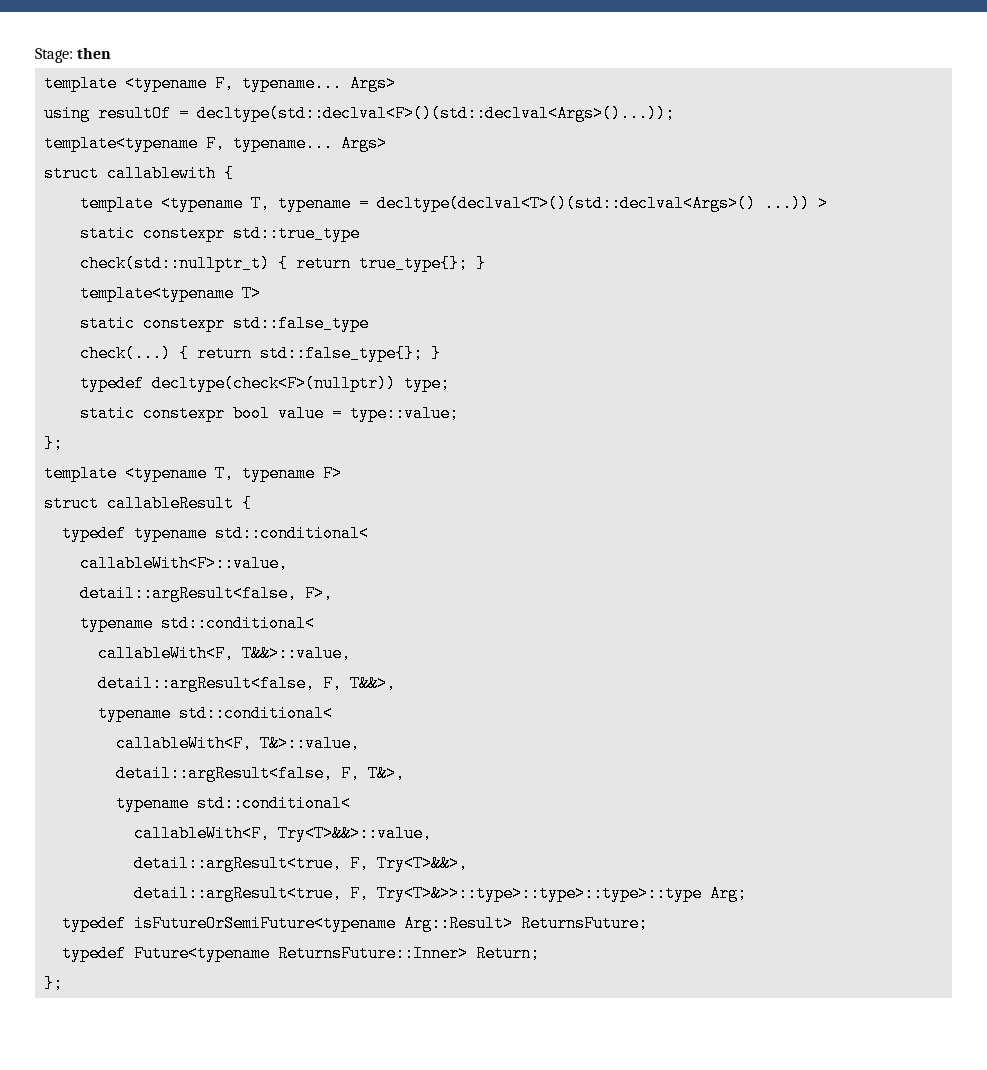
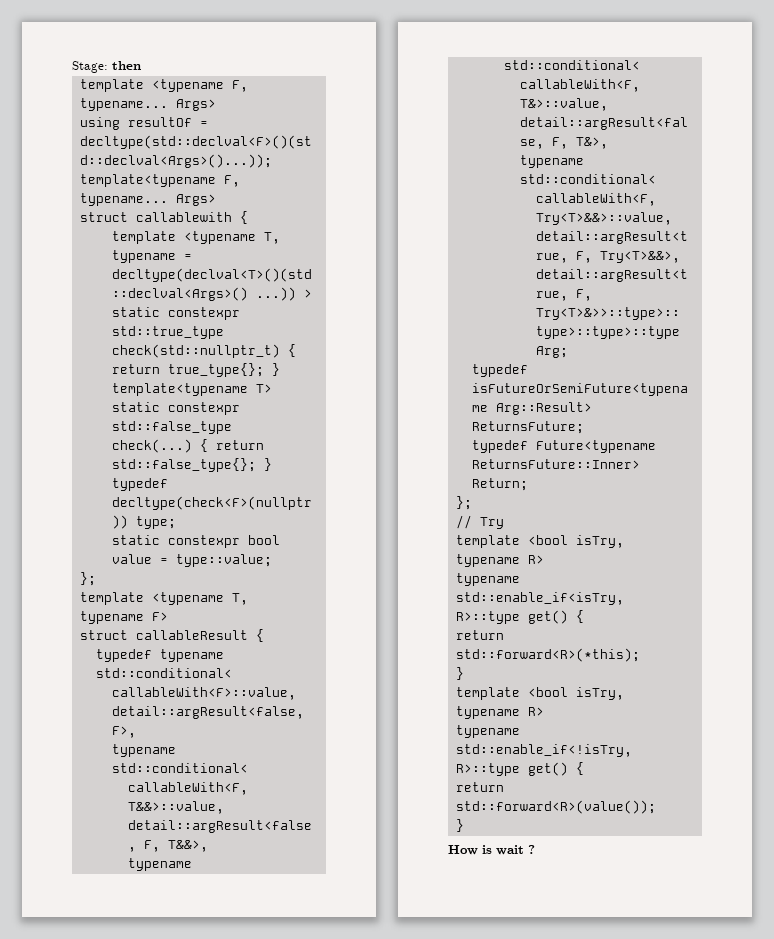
+ // Try
+ template <bool isTry, typename R>
+ typename std::enable_if<isTry, R>::type get() {
+ return std::forward<R>(*this);
+ }
+ template <bool isTry, typename R>
+ typename std::enable_if<!isTry, R>::type get() {
+ return std::forward<R>(value());
+ }
+ How is wait ?

